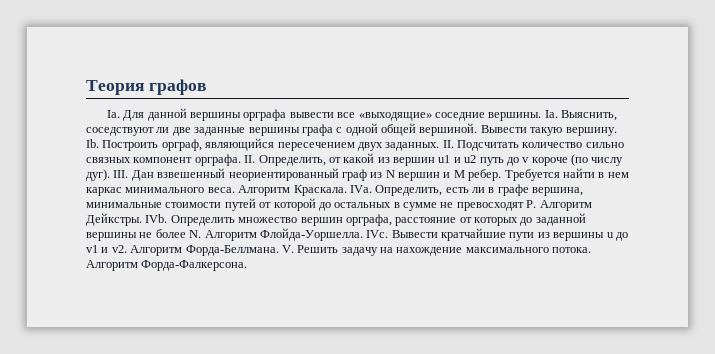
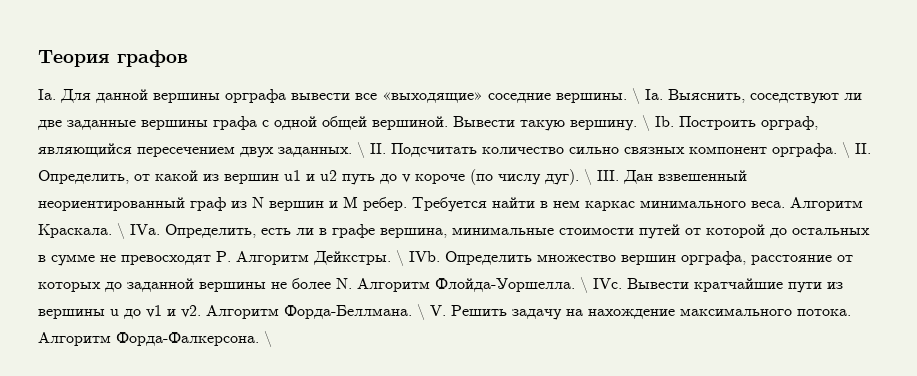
- Ia. Выяснить, соседствуют ли две заданные вершины графа с одной общей вершиной.
+ \ Ia. Выяснить, соседствуют ли две заданные вершины графа с одной общей вершиной.
- Ib. Построить орграф, являющийся пересечением двух заданных.
+ \ Ib. Построить орграф, являющийся пересечением двух заданных.
- II. Подсчитать количество сильно связных компонент орграфа.
+ \ II. Подсчитать количество сильно связных компонент орграфа.
- II. Определить, от какой из вершин u1 и u2 путь до v короче (по числу дуг).
+ \ II. Определить, от какой из вершин u1 и u2 путь до v короче (по числу дуг).
- III. Дан взвешенный неориентированный граф из N вершин и M ребер.
+ \ III. Дан взвешенный неориентированный граф из N вершин и M ребер.
- IVa. Определить, есть ли в графе вершина, минимальные стоимости путей от которой до остальных в сумме не превосходят P. Алгоритм Дейкстры.
+ \ IVa. Определить, есть ли в графе вершина, минимальные стоимости путей от которой до остальных в сумме не превосходят P. Алгоритм Дейкстры.
- IVb. Определить множество вершин орграфа, расстояние от которых до заданной вершины не более N. Алгоритм Флойда-Уоршелла.
+ \ IVb. Определить множество вершин орграфа, расстояние от которых до заданной вершины не более N. Алгоритм Флойда-Уоршелла.
- IVc. Вывести кратчайшие пути из вершины u до v1 и v2.
+ \ IVc. Вывести кратчайшие пути из вершины u до v1 и v2.
- V. Решить задачу на нахождение максимального потока.
+ \ V. Решить задачу на нахождение максимального потока.
- Алгоритм Форда-Фалкерсона.
+ Алгоритм Форда-Фалкерсона. \

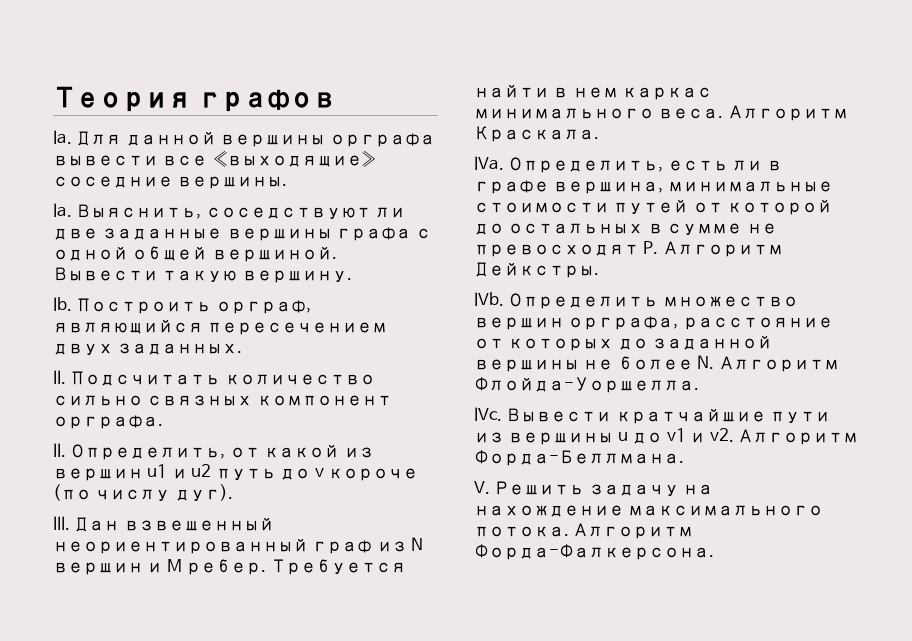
- Ia. Для данной вершины орграфа вывести все «выходящие» соседние вершины. \ Ia. Выяснить, соседствуют ли две заданные вершины графа с одной общей вершиной.
+ Ia. Для данной вершины орграфа вывести все «выходящие» соседние вершины.
+ Ia. Выяснить, соседствуют ли две заданные вершины графа с одной общей вершиной.
- Вывести такую вершину. \ Ib. Построить орграф, являющийся пересечением двух заданных. \ II. Подсчитать количество сильно связных компонент орграфа. \ II. Определить, от какой из вершин u1 и u2 путь до v короче (по числу дуг). \ III. Дан взвешенный неориентированный граф из N вершин и M ребер.
+ Вывести такую вершину.
+ Ib. Построить орграф, являющийся пересечением двух заданных.
+ II. Подсчитать количество сильно связных компонент орграфа.
+ II. Определить, от какой из вершин u1 и u2 путь до v короче (по числу дуг).
+ III. Дан взвешенный неориентированный граф из N вершин и M ребер.
- Алгоритм Краскала. \ IVa. Определить, есть ли в графе вершина, минимальные стоимости путей от которой до остальных в сумме не превосходят P. Алгоритм Дейкстры. \ IVb. Определить множество вершин орграфа, расстояние от которых до заданной вершины не более N. Алгоритм Флойда-Уоршелла. \ IVc. Вывести кратчайшие пути из вершины u до v1 и v2.
+ Алгоритм Краскала.
+ IVa. Определить, есть ли в графе вершина, минимальные стоимости путей от которой до остальных в сумме не превосходят P. Алгоритм Дейкстры.
+ IVb. Определить множество вершин орграфа, расстояние от которых до заданной вершины не более N. Алгоритм Флойда-Уоршелла.
+ IVc. Вывести кратчайшие пути из вершины u до v1 и v2.
- Алгоритм Форда-Беллмана. \ V. Решить задачу на нахождение максимального потока.
+ Алгоритм Форда-Беллмана.
+ V. Решить задачу на нахождение максимального потока.
- Алгоритм Форда-Фалкерсона. \
+ Алгоритм Форда-Фалкерсона.

